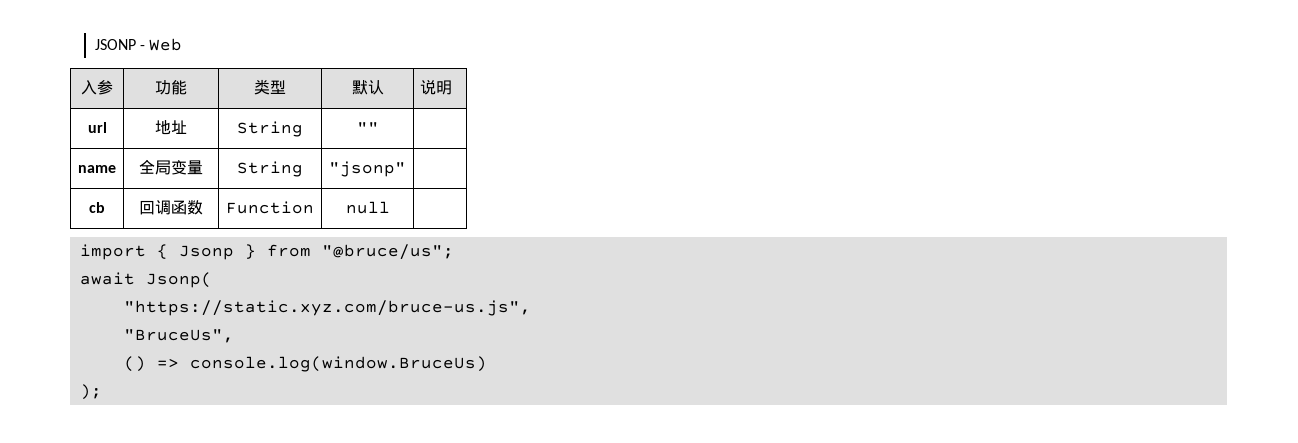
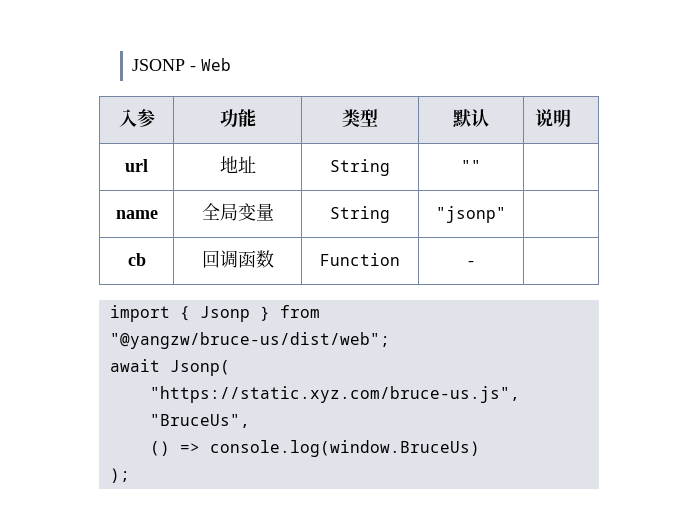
- cb | 回调函数 | Function | null |
+ cb | 回调函数 | Function | - |
- import { Jsonp } from "@bruce/us";
+ import { Jsonp } from "@yangzw/bruce-us/dist/web";

